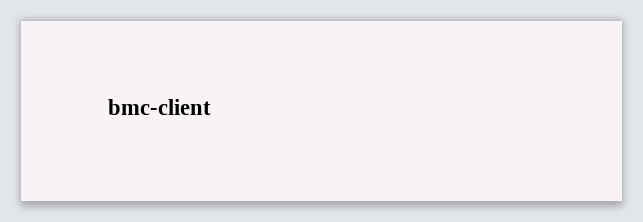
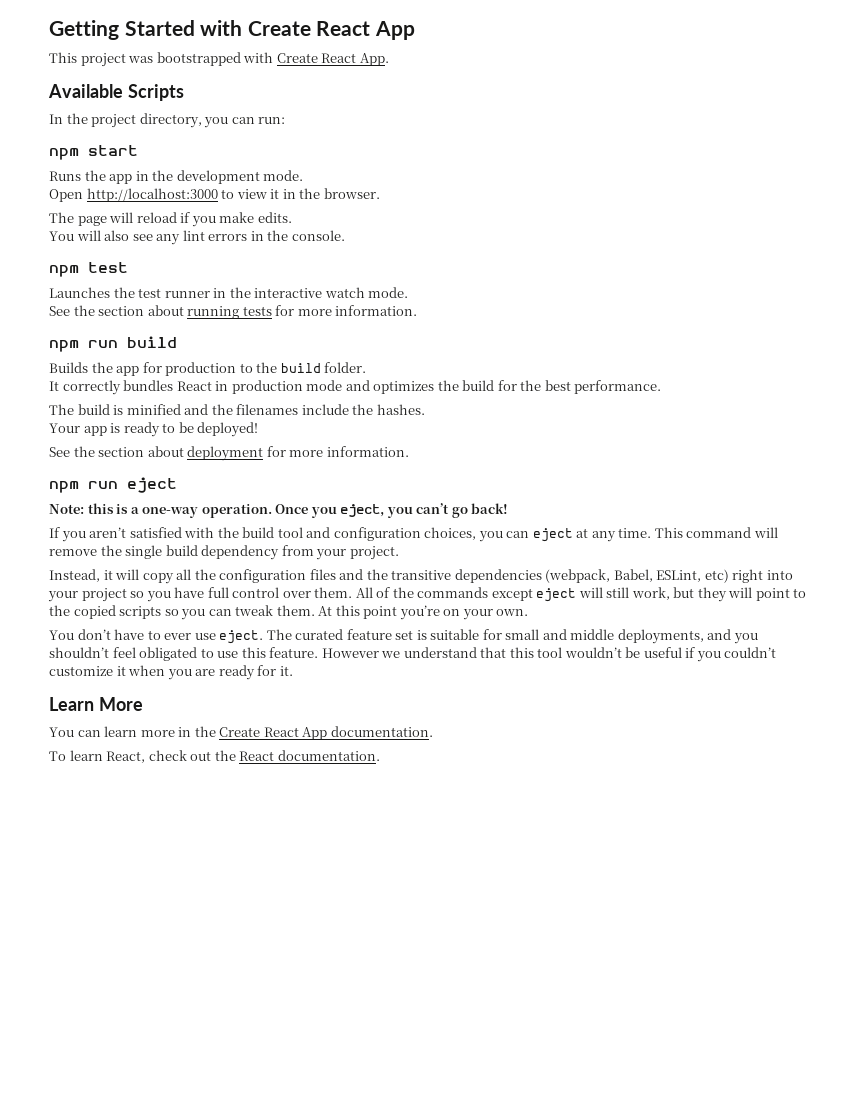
- bmc-client
+ Getting Started with Create React App
+ This project was bootstrapped with Create React App.
+ Available Scripts
+ In the project directory, you can run:
+ npm start
+ Runs the app in the development mode.
+ Open http://localhost:3000 to view it in the browser.
+ The page will reload if you make edits.
+ You will also see any lint errors in the console.
+ npm test
+ Launches the test runner in the interactive watch mode.
+ See the section about running tests for more information.
+ npm run build
+ Builds the app for production to the build folder.
+ It correctly bundles React in production mode and optimizes the build for the best performance.
+ The build is minified and the filenames include the hashes.
+ Your app is ready to be deployed!
+ See the section about deployment for more information.
+ npm run eject
+ Note: this is a one-way operation. Once you eject, you can’t go back!
+ If you aren’t satisfied with the build tool and configuration choices, you can eject at any time. This command will remove the single build dependency from your project.
+ Instead, it will copy all the configuration files and the transitive dependencies (webpack, Babel, ESLint, etc) right into your project so you have full control over them. All of the commands except eject will still work, but they will point to the copied scripts so you can tweak them. At this point you’re on your own.
+ You don’t have to ever use eject. The curated feature set is suitable for small and middle deployments, and you shouldn’t feel obligated to use this feature. However we understand that this tool wouldn’t be useful if you couldn’t customize it when you are ready for it.
+ Learn More
+ You can learn more in the Create React App documentation.
+ To learn React, check out the React documentation.

